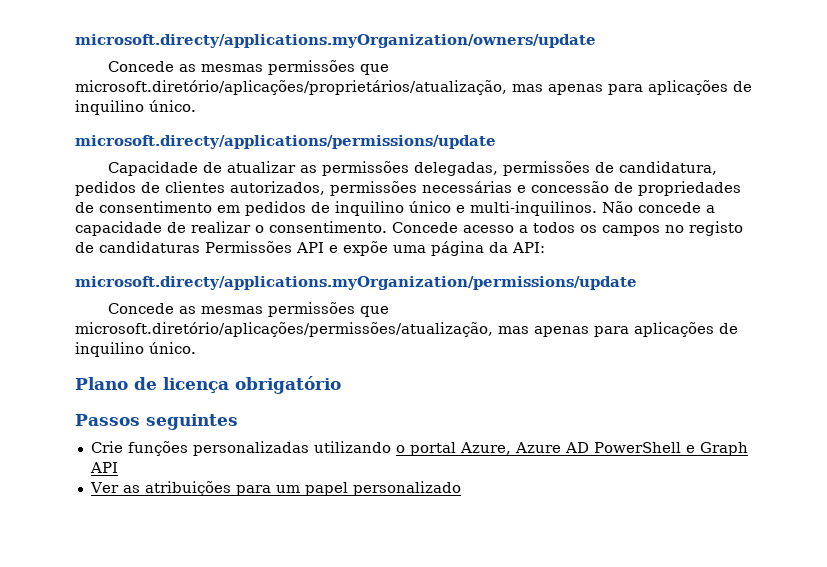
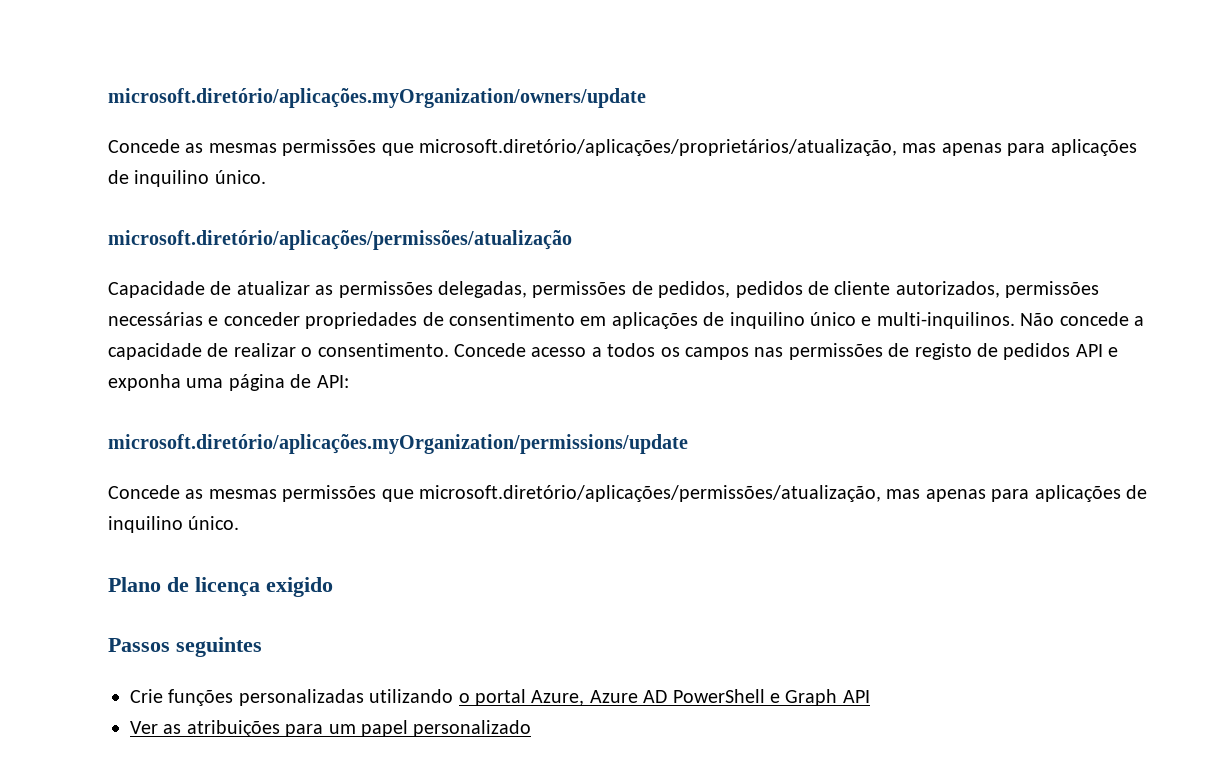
- microsoft.directy/applications.myOrganization/owners/update
+ microsoft.diretório/aplicações.myOrganization/owners/update
- microsoft.directy/applications/permissions/update
+ microsoft.diretório/aplicações/permissões/atualização
- Capacidade de atualizar as permissões delegadas, permissões de candidatura, pedidos de clientes autorizados, permissões necessárias e concessão de propriedades de consentimento em pedidos de inquilino único e multi-inquilinos.
+ Capacidade de atualizar as permissões delegadas, permissões de pedidos, pedidos de cliente autorizados, permissões necessárias e conceder propriedades de consentimento em aplicações de inquilino único e multi-inquilinos.
- Concede acesso a todos os campos no registo de candidaturas Permissões API e expõe uma página da API:
+ Concede acesso a todos os campos nas permissões de registo de pedidos API e exponha uma página de API:
- microsoft.directy/applications.myOrganization/permissions/update
+ microsoft.diretório/aplicações.myOrganization/permissions/update
- Plano de licença obrigatório
+ Plano de licença exigido

